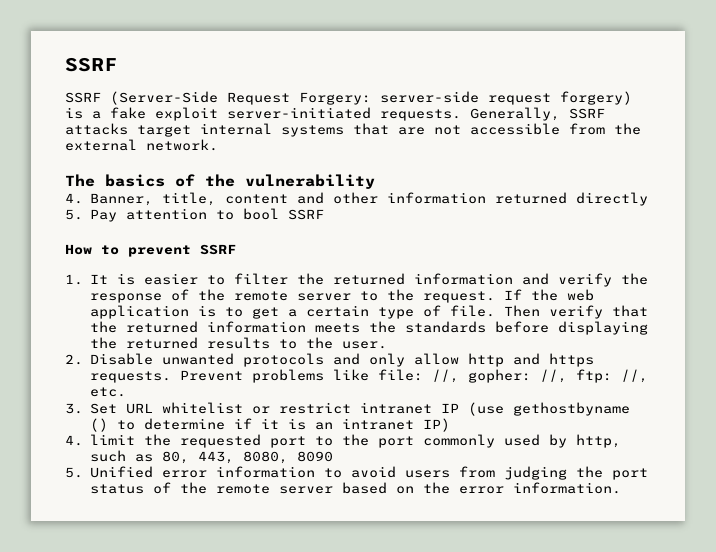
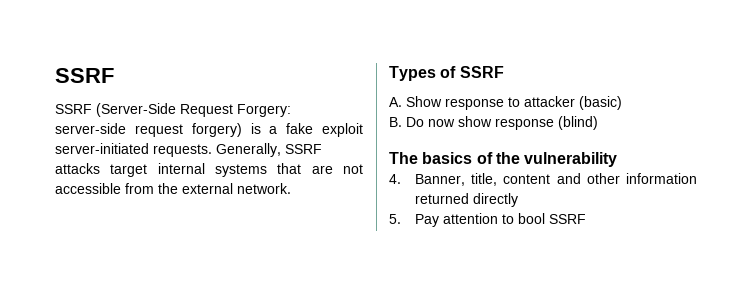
+ Types of SSRF
+ A. Show response to attacker (basic)
+ B. Do now show response (blind)
- How to prevent SSRF
- 1. It is easier to filter the returned information and verify the response of the remote server to the request. If the web application is to get a certain type of file. Then verify that the returned information meets the standards before displaying the returned results to the user.
- 2. Disable unwanted protocols and only allow http and https requests. Prevent problems like file: //, gopher: //, ftp: //, etc.
- 3. Set URL whitelist or restrict intranet IP (use gethostbyname () to determine if it is an intranet IP)
- 4. limit the requested port to the port commonly used by http, such as 80, 443, 8080, 8090
- 5. Unified error information to avoid users from judging the port status of the remote server based on the error information.

